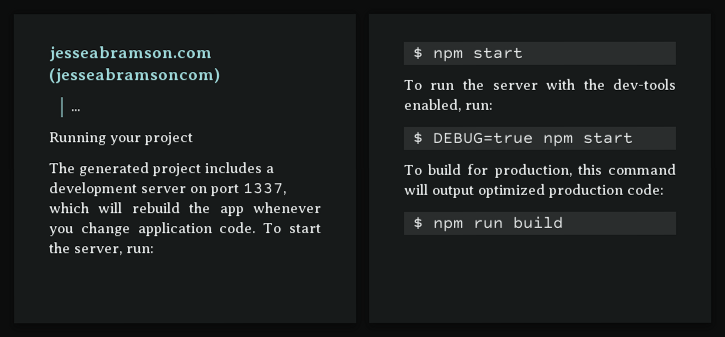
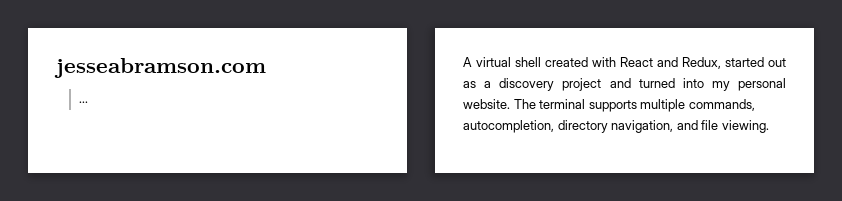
- jesseabramson.com (jesseabramsoncom)
+ jesseabramson.com
- Running your project
- The generated project includes a development server on port 1337, which will rebuild the app whenever you change application code. To start the server, run:
- $ npm start
- To run the server with the dev-tools enabled, run:
- $ DEBUG=true npm start
- To build for production, this command will output optimized production code:
- $ npm run build
+ A virtual shell created with React and Redux, started out as a discovery project and turned into my personal website. The terminal supports multiple commands, autocompletion, directory navigation, and file viewing.

